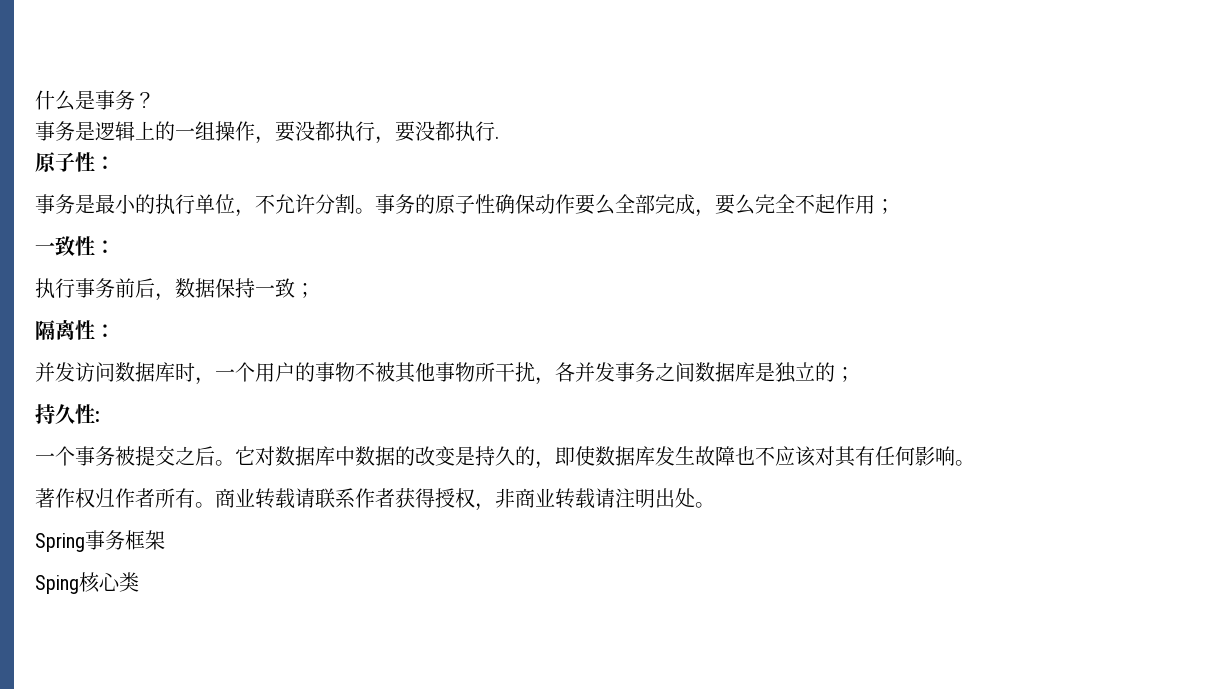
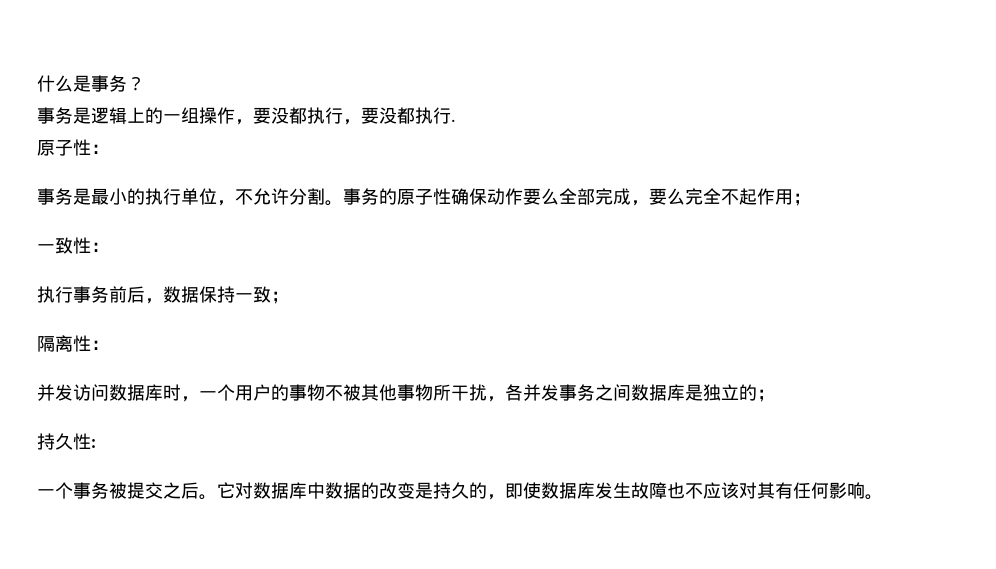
- 著作权归作者所有。商业转载请联系作者获得授权，非商业转载请注明出处。
- Spring事务框架
- Sping核心类

